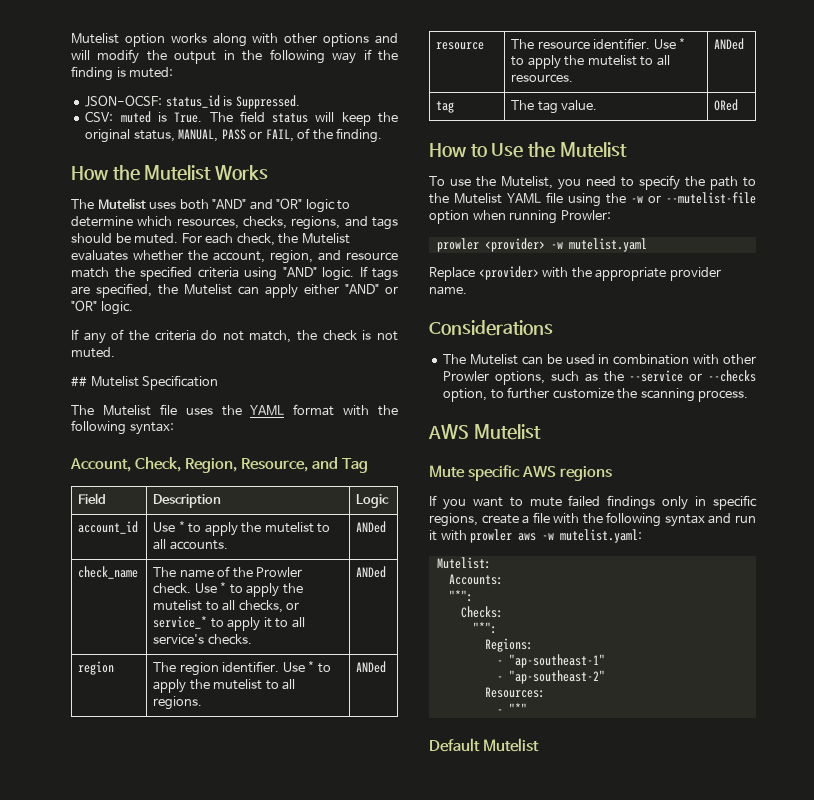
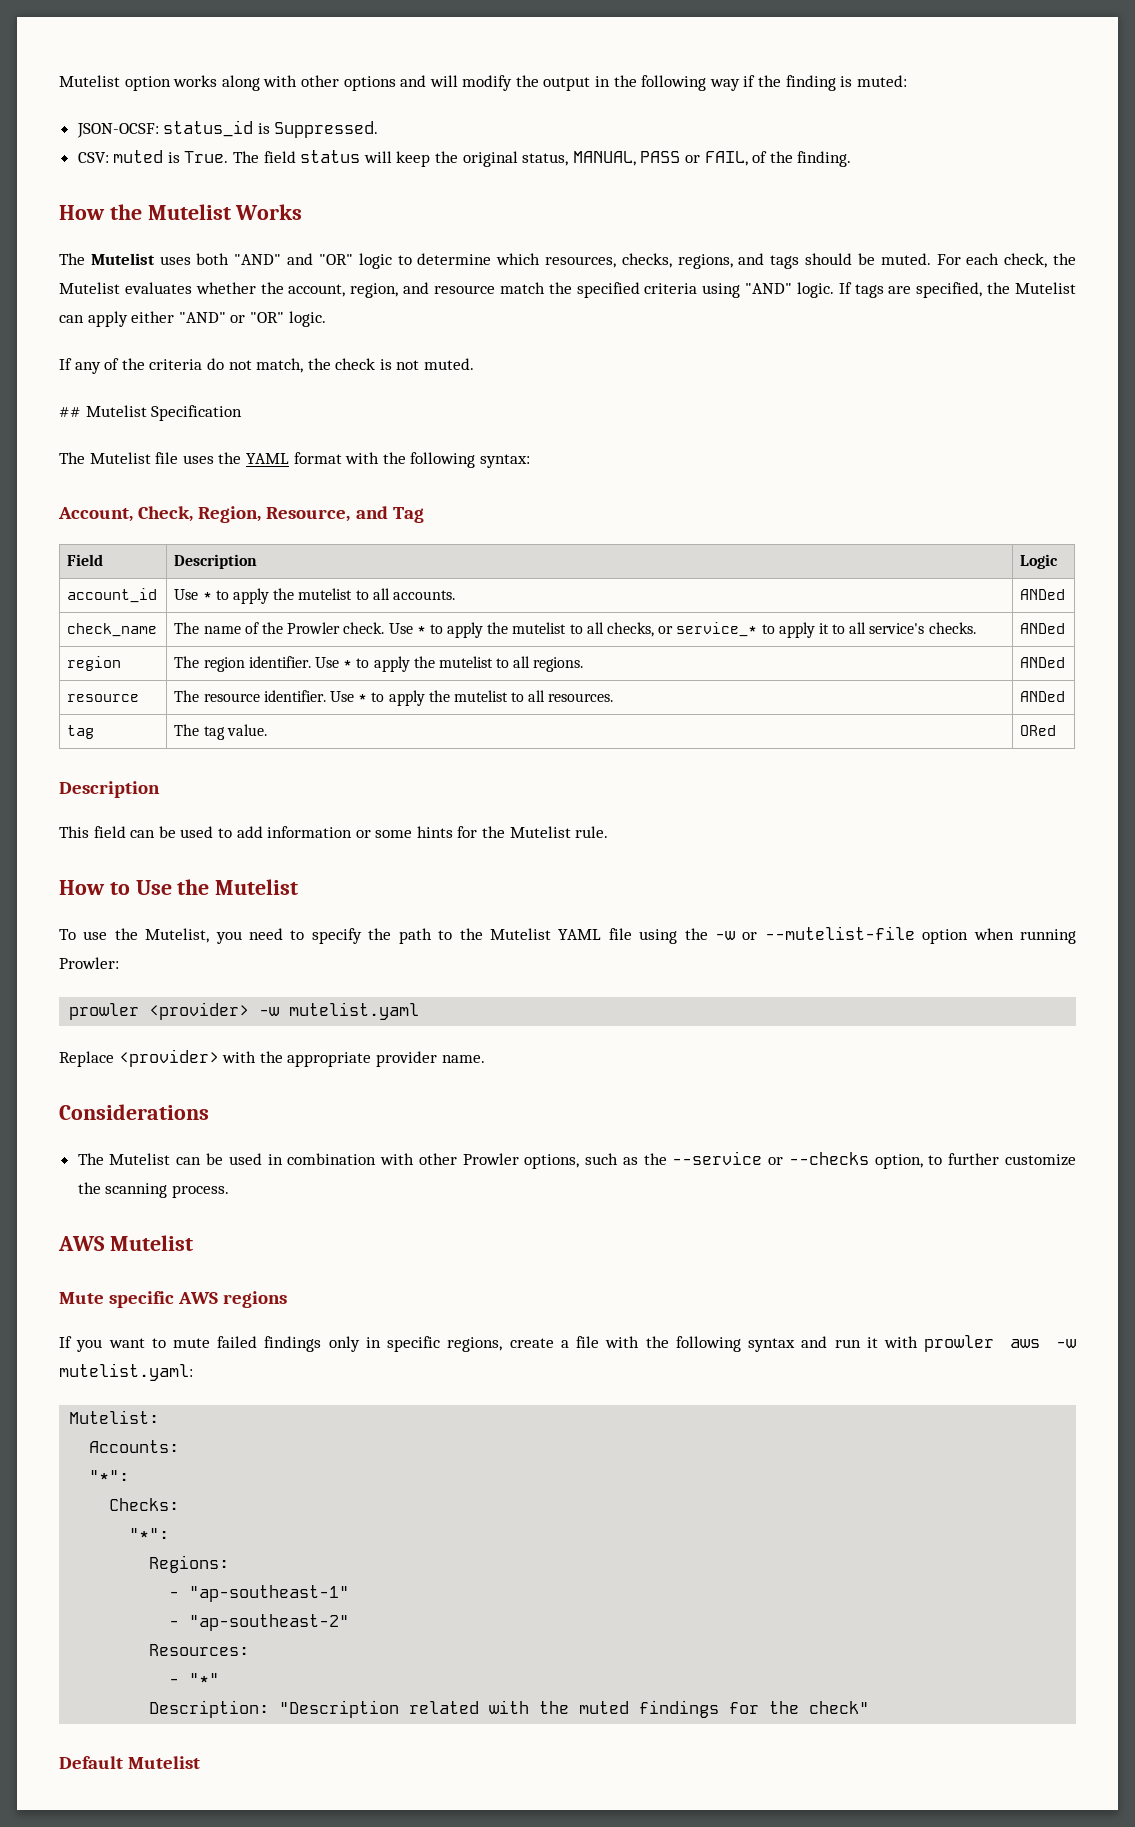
  tag | The tag value. | ORed
+ Description
+ This field can be used to add information or some hints for the Mutelist rule.
+ Description: "Description related with the muted findings for the check"

